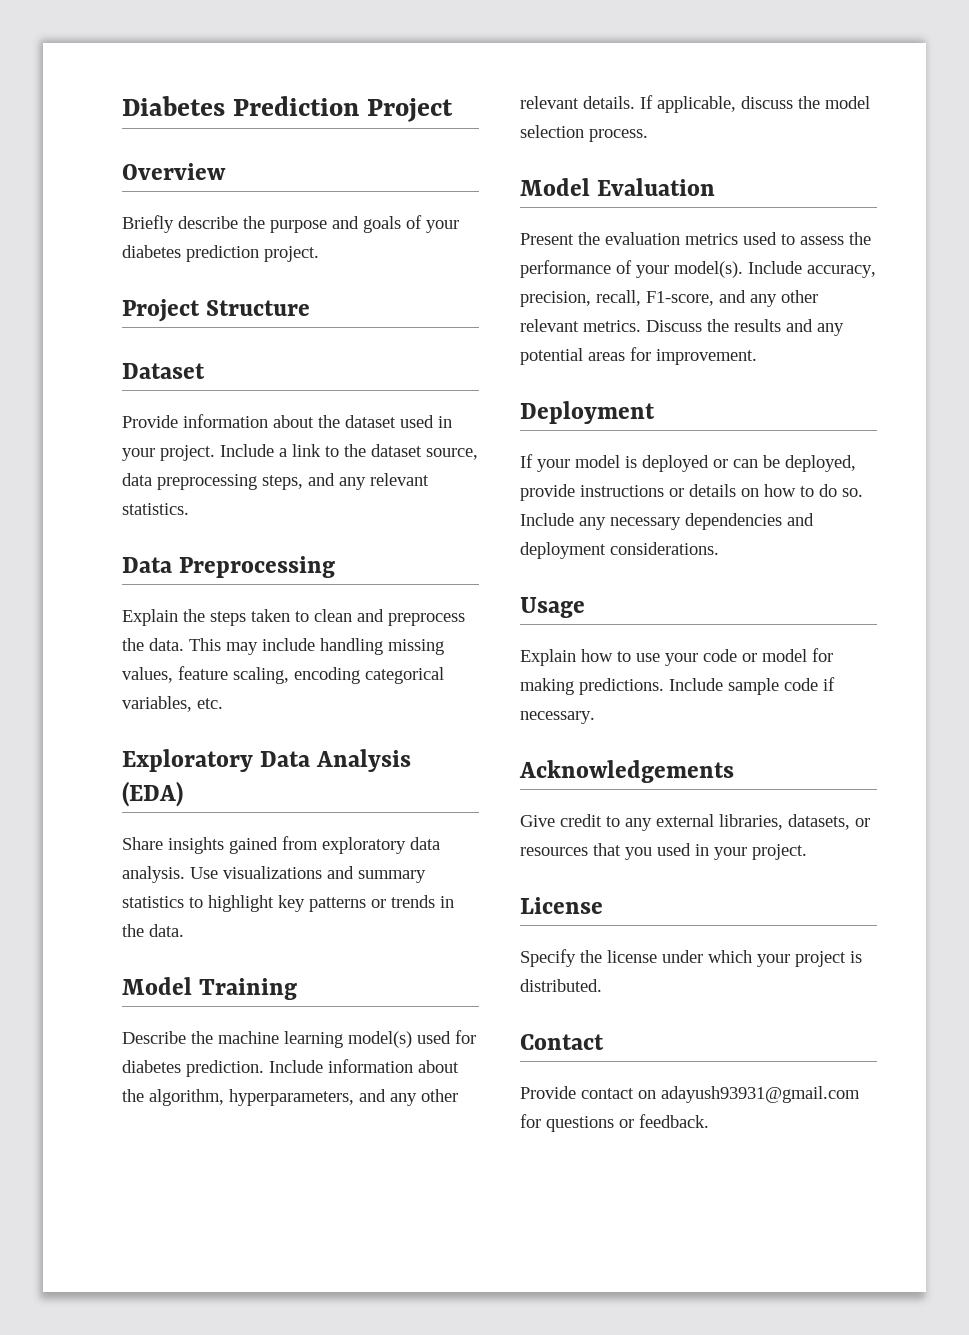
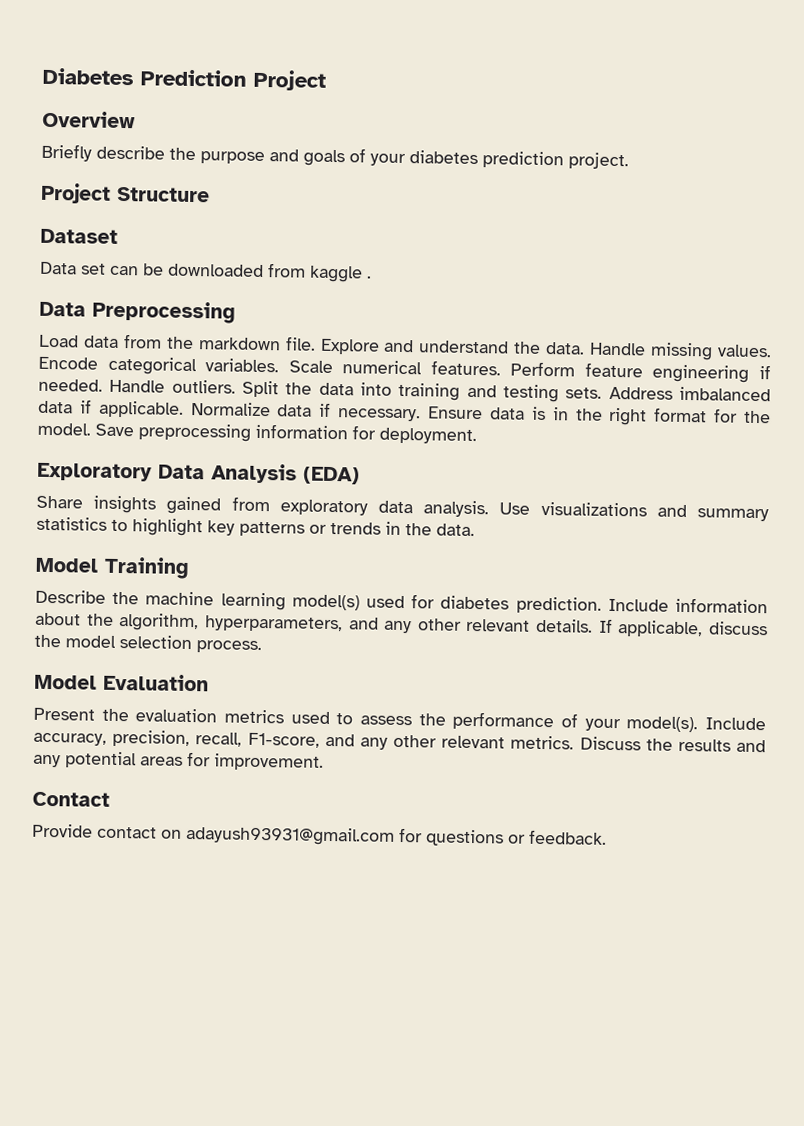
- Provide information about the dataset used in your project. Include a link to the dataset source, data preprocessing steps, and any relevant statistics.
+ Data set can be downloaded from kaggle .
  Data Preprocessing
- Explain the steps taken to clean and preprocess the data. This may include handling missing values, feature scaling, encoding categorical variables, etc.
+ Load data from the markdown file. Explore and understand the data. Handle missing values. Encode categorical variables. Scale numerical features. Perform feature engineering if needed. Handle outliers. Split the data into training and testing sets. Address imbalanced data if applicable. Normalize data if necessary. Ensure data is in the right format for the model. Save preprocessing information for deployment.
- Deployment
- If your model is deployed or can be deployed, provide instructions or details on how to do so. Include any necessary dependencies and deployment considerations.
- Usage
- Explain how to use your code or model for making predictions. Include sample code if necessary.
- Acknowledgements
- Give credit to any external libraries, datasets, or resources that you used in your project.
- License
- Specify the license under which your project is distributed.

